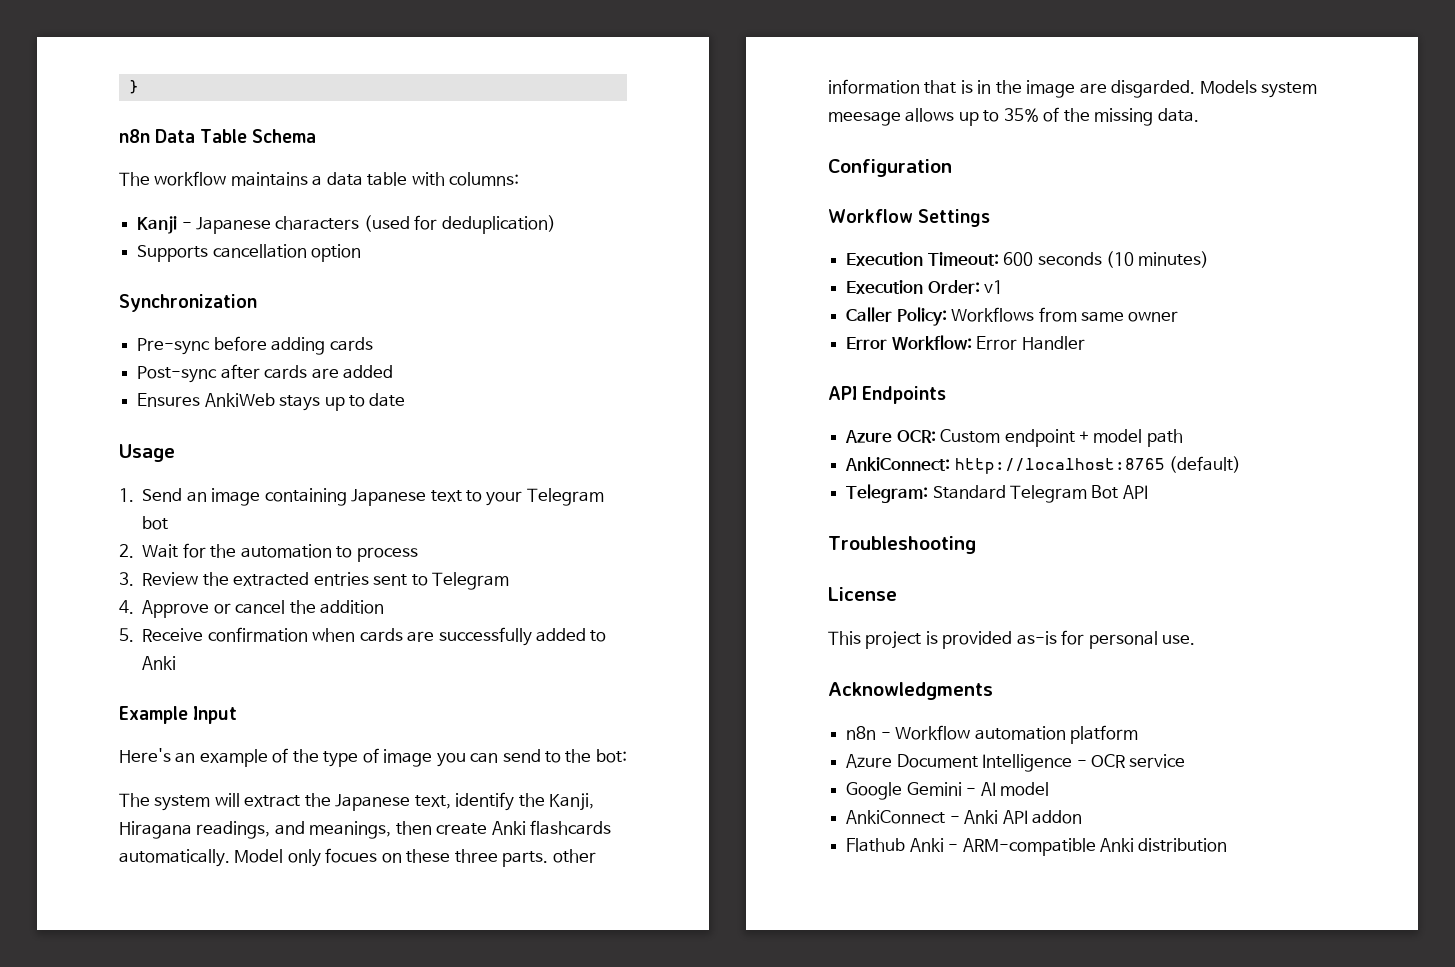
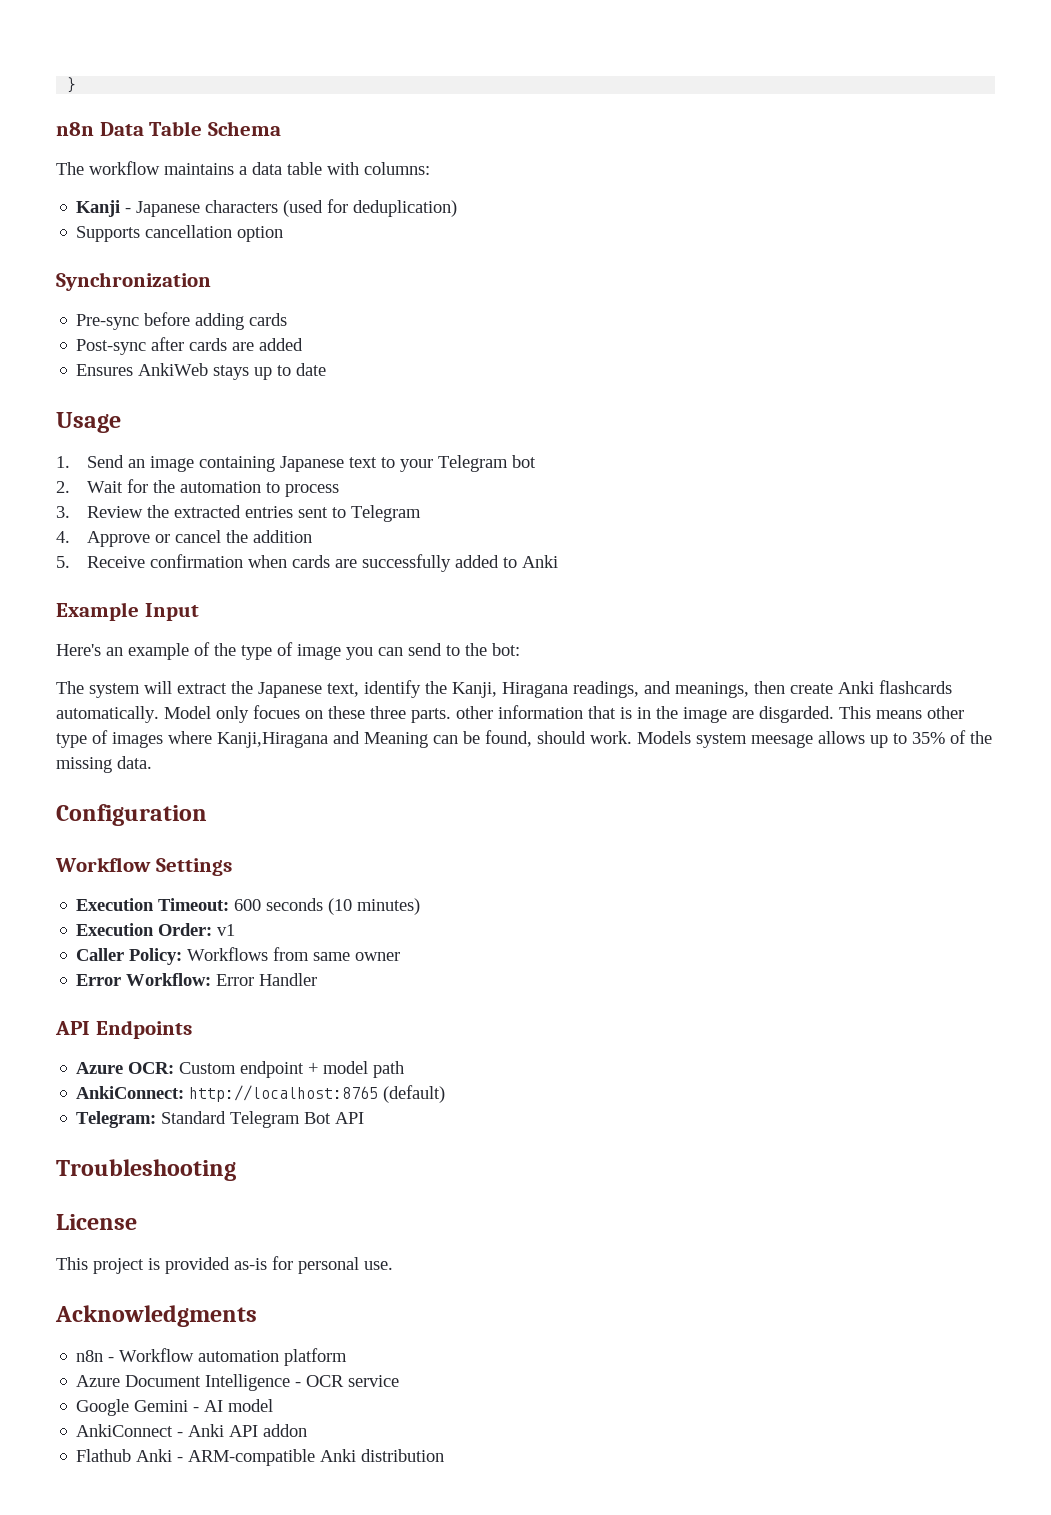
+ This means other type of images where Kanji,Hiragana and Meaning can be found, should work.

